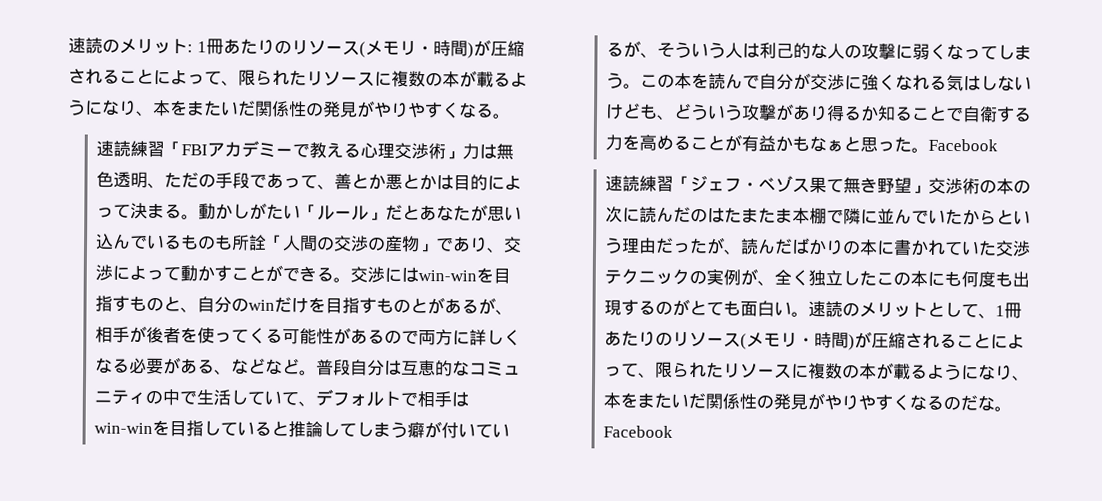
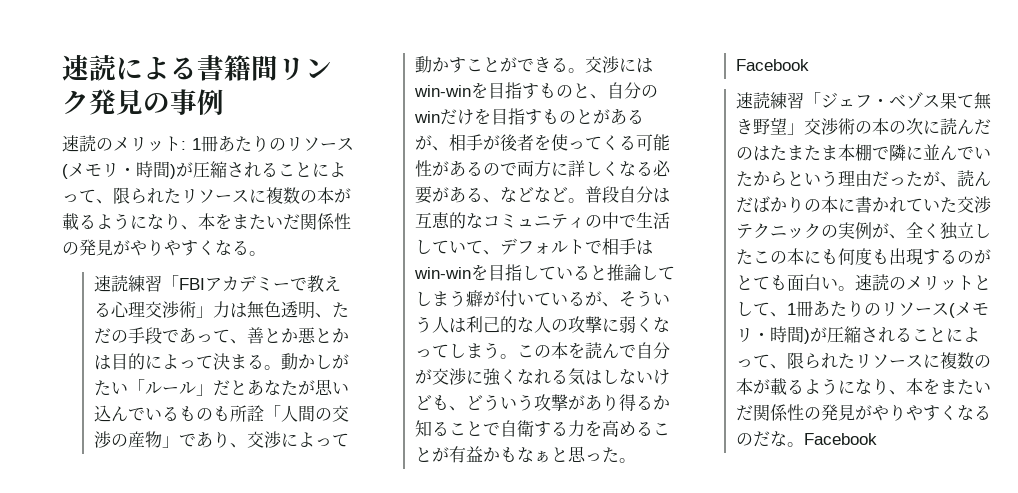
+ 速読による書籍間リンク発見の事例

